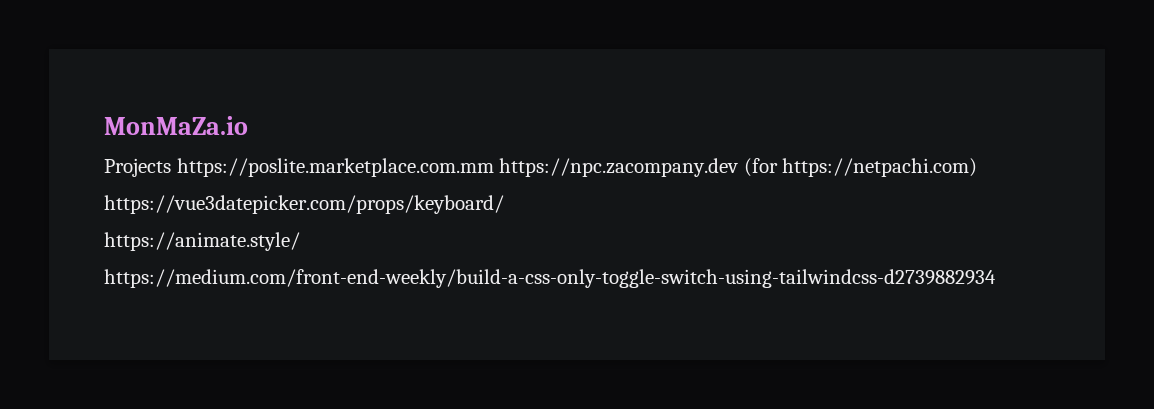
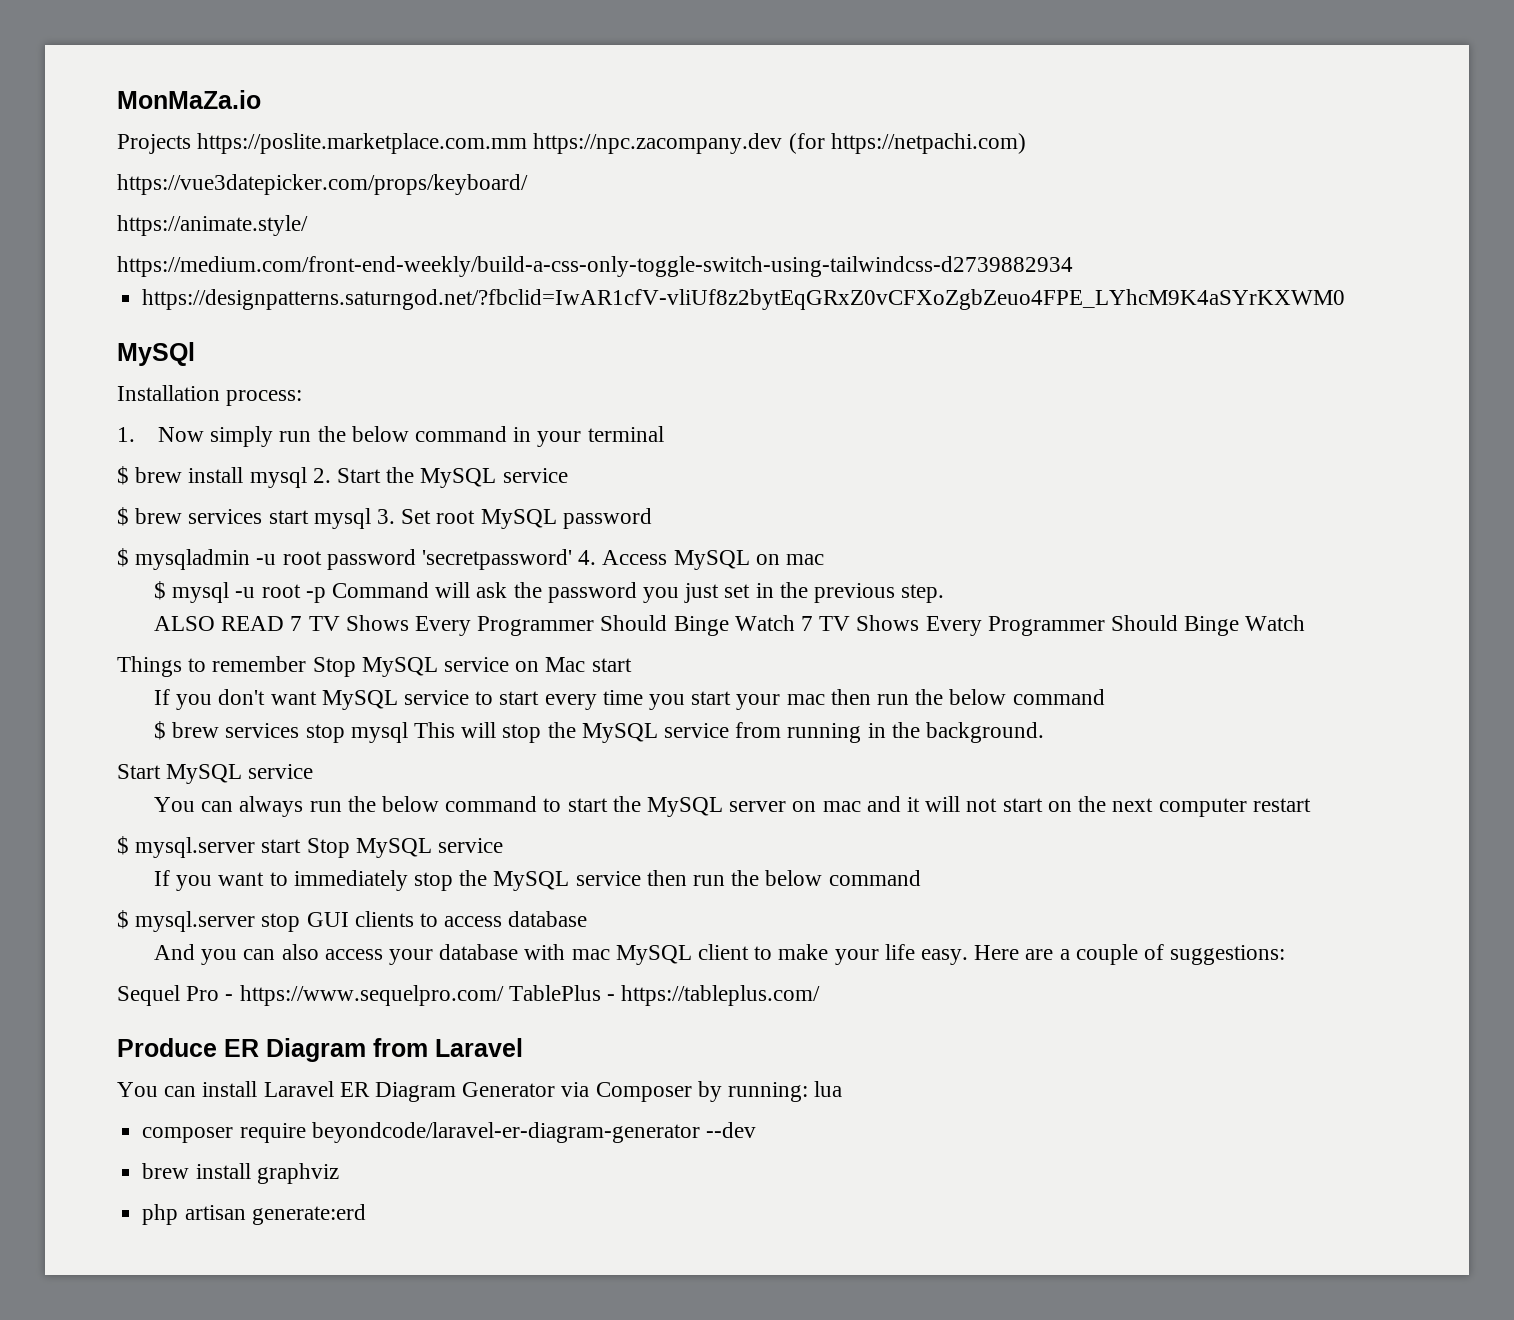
+ https://designpatterns.saturngod.net/?fbclid=IwAR1cfV-vliUf8z2bytEqGRxZ0vCFXoZgbZeuo4FPE_LYhcM9K4aSYrKXWM0
+ MySQl
+ Installation process:
+ 1. Now simply run the below command in your terminal
+ $ brew install mysql 2. Start the MySQL service
+ $ brew services start mysql 3. Set root MySQL password
+ $ mysqladmin -u root password 'secretpassword' 4. Access MySQL on mac
+ $ mysql -u root -p Command will ask the password you just set in the previous step.
+ ALSO READ 7 TV Shows Every Programmer Should Binge Watch 7 TV Shows Every Programmer Should Binge Watch
+ Things to remember Stop MySQL service on Mac start
+ If you don't want MySQL service to start every time you start your mac then run the below command
+ $ brew services stop mysql This will stop the MySQL service from running in the background.
+ Start MySQL service
+ You can always run the below command to start the MySQL server on mac and it will not start on the next computer restart
+ $ mysql.server start Stop MySQL service
+ If you want to immediately stop the MySQL service then run the below command
+ $ mysql.server stop GUI clients to access database
+ And you can also access your database with mac MySQL client to make your life easy. Here are a couple of suggestions:
+ Sequel Pro - https://www.sequelpro.com/ TablePlus - https://tableplus.com/
+ Produce ER Diagram from Laravel
+ You can install Laravel ER Diagram Generator via Composer by running: lua
+ composer require beyondcode/laravel-er-diagram-generator --dev
+ brew install graphviz
+ php artisan generate:erd

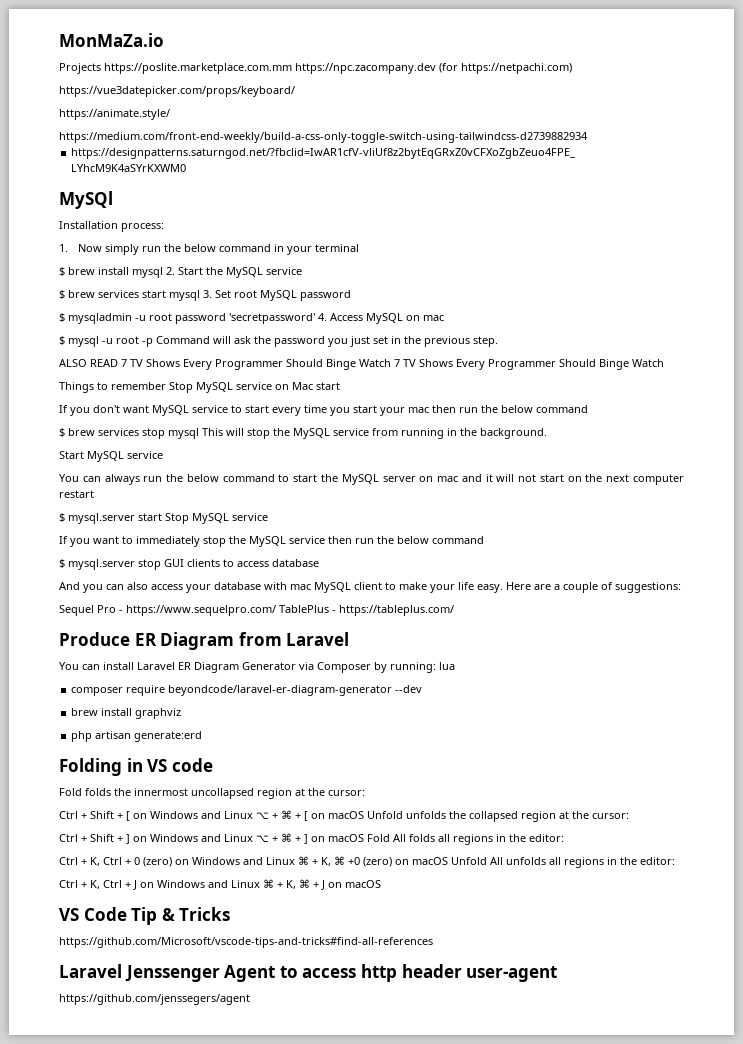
+ Folding in VS code
+ Fold folds the innermost uncollapsed region at the cursor:
+ Ctrl + Shift + [ on Windows and Linux ⌥ + ⌘ + [ on macOS Unfold unfolds the collapsed region at the cursor:
+ Ctrl + Shift + ] on Windows and Linux ⌥ + ⌘ + ] on macOS Fold All folds all regions in the editor:
+ Ctrl + K, Ctrl + 0 (zero) on Windows and Linux ⌘ + K, ⌘ +0 (zero) on macOS Unfold All unfolds all regions in the editor:
+ Ctrl + K, Ctrl + J on Windows and Linux ⌘ + K, ⌘ + J on macOS
+ VS Code Tip & Tricks
+ https://github.com/Microsoft/vscode-tips-and-tricks#find-all-references
+ Laravel Jenssenger Agent to access http header user-agent
+ https://github.com/jenssegers/agent

